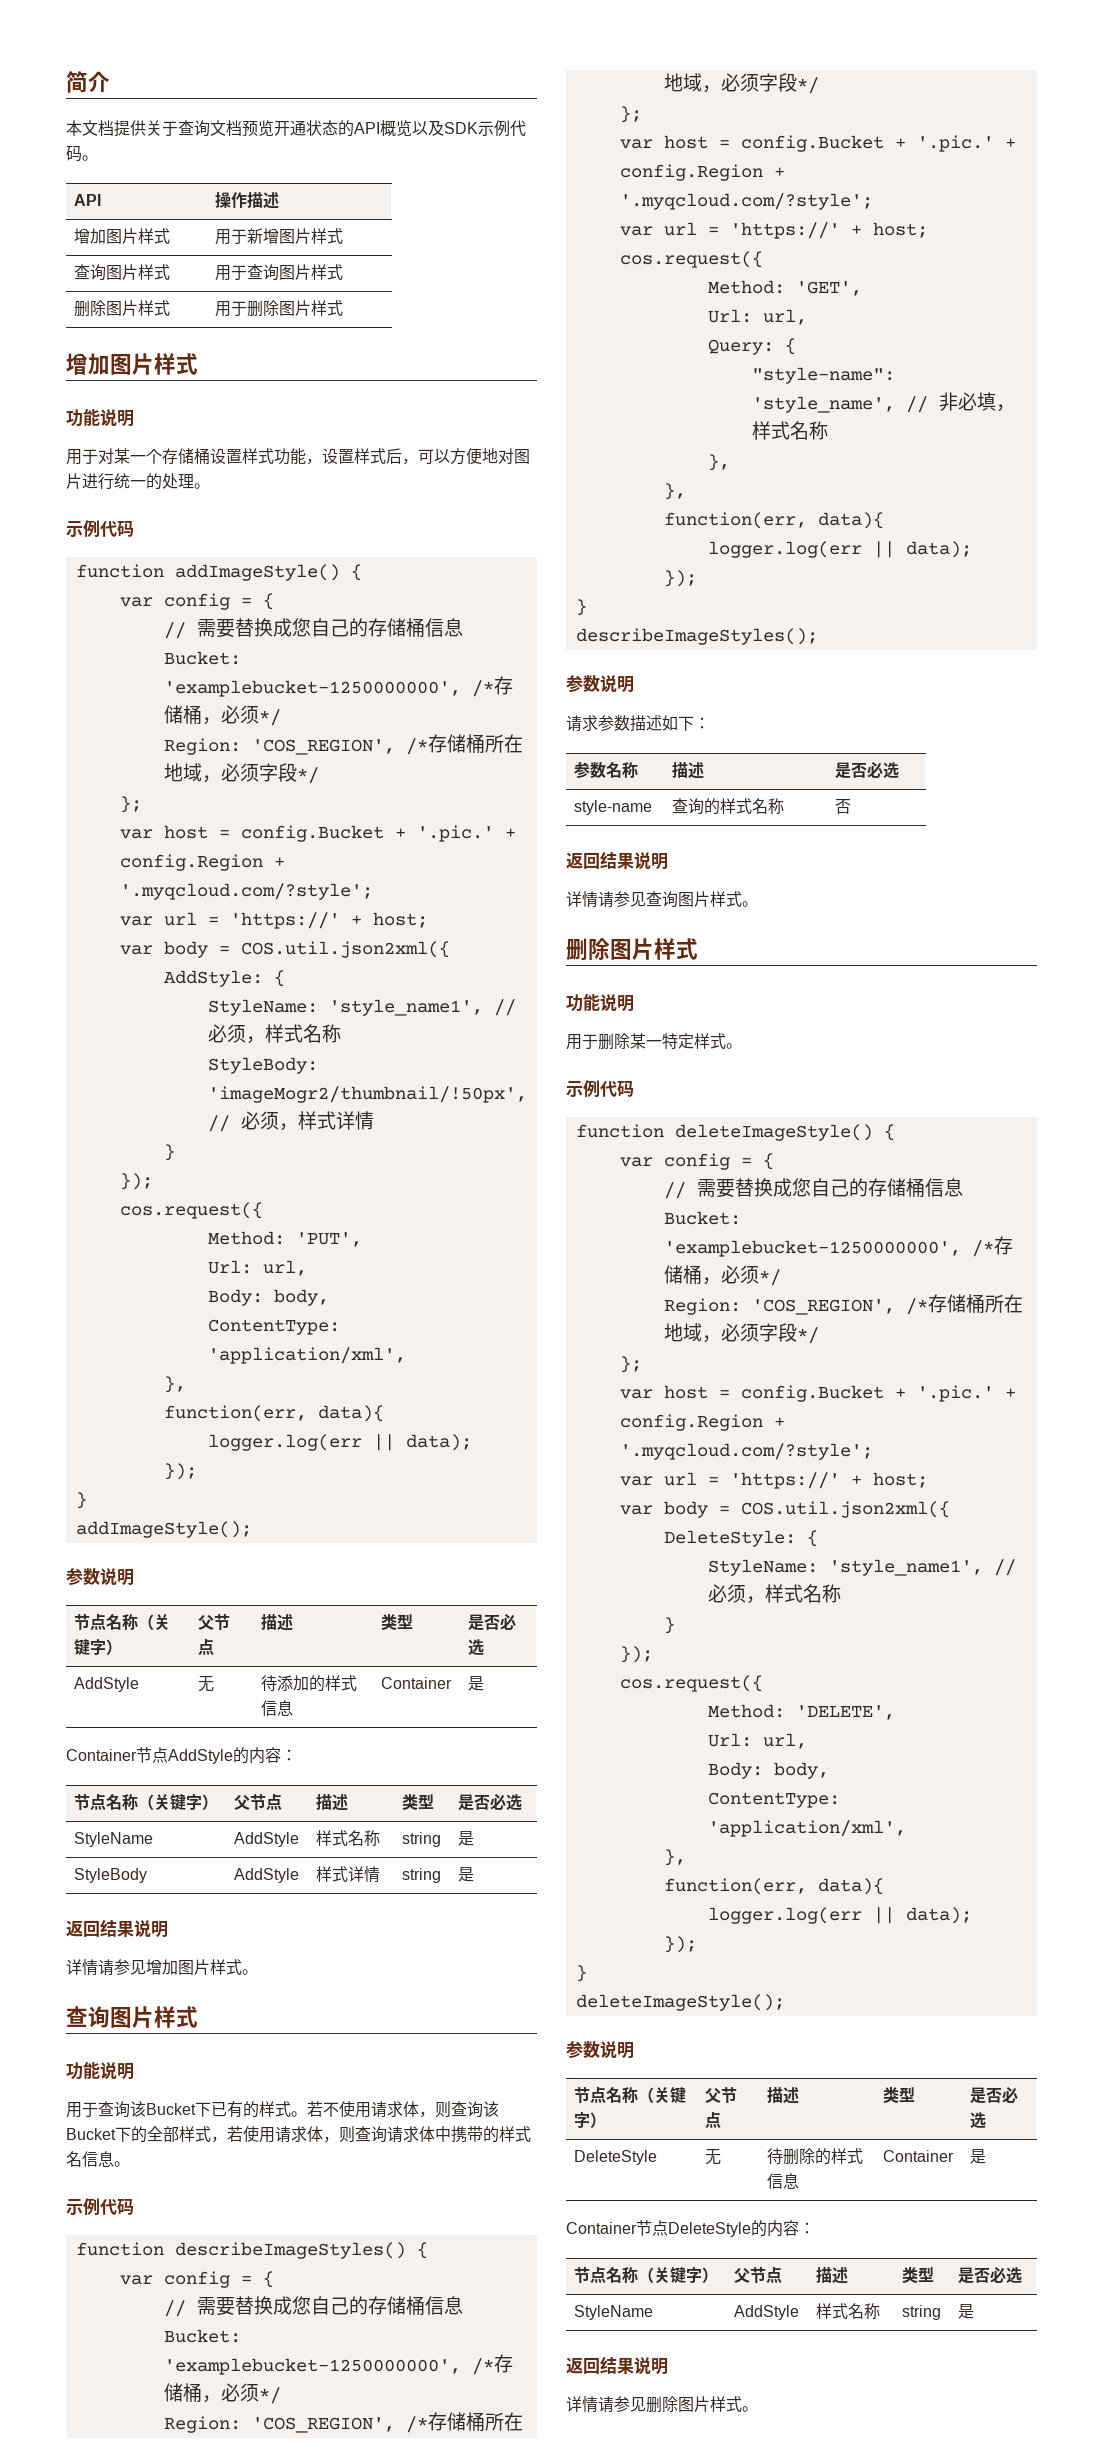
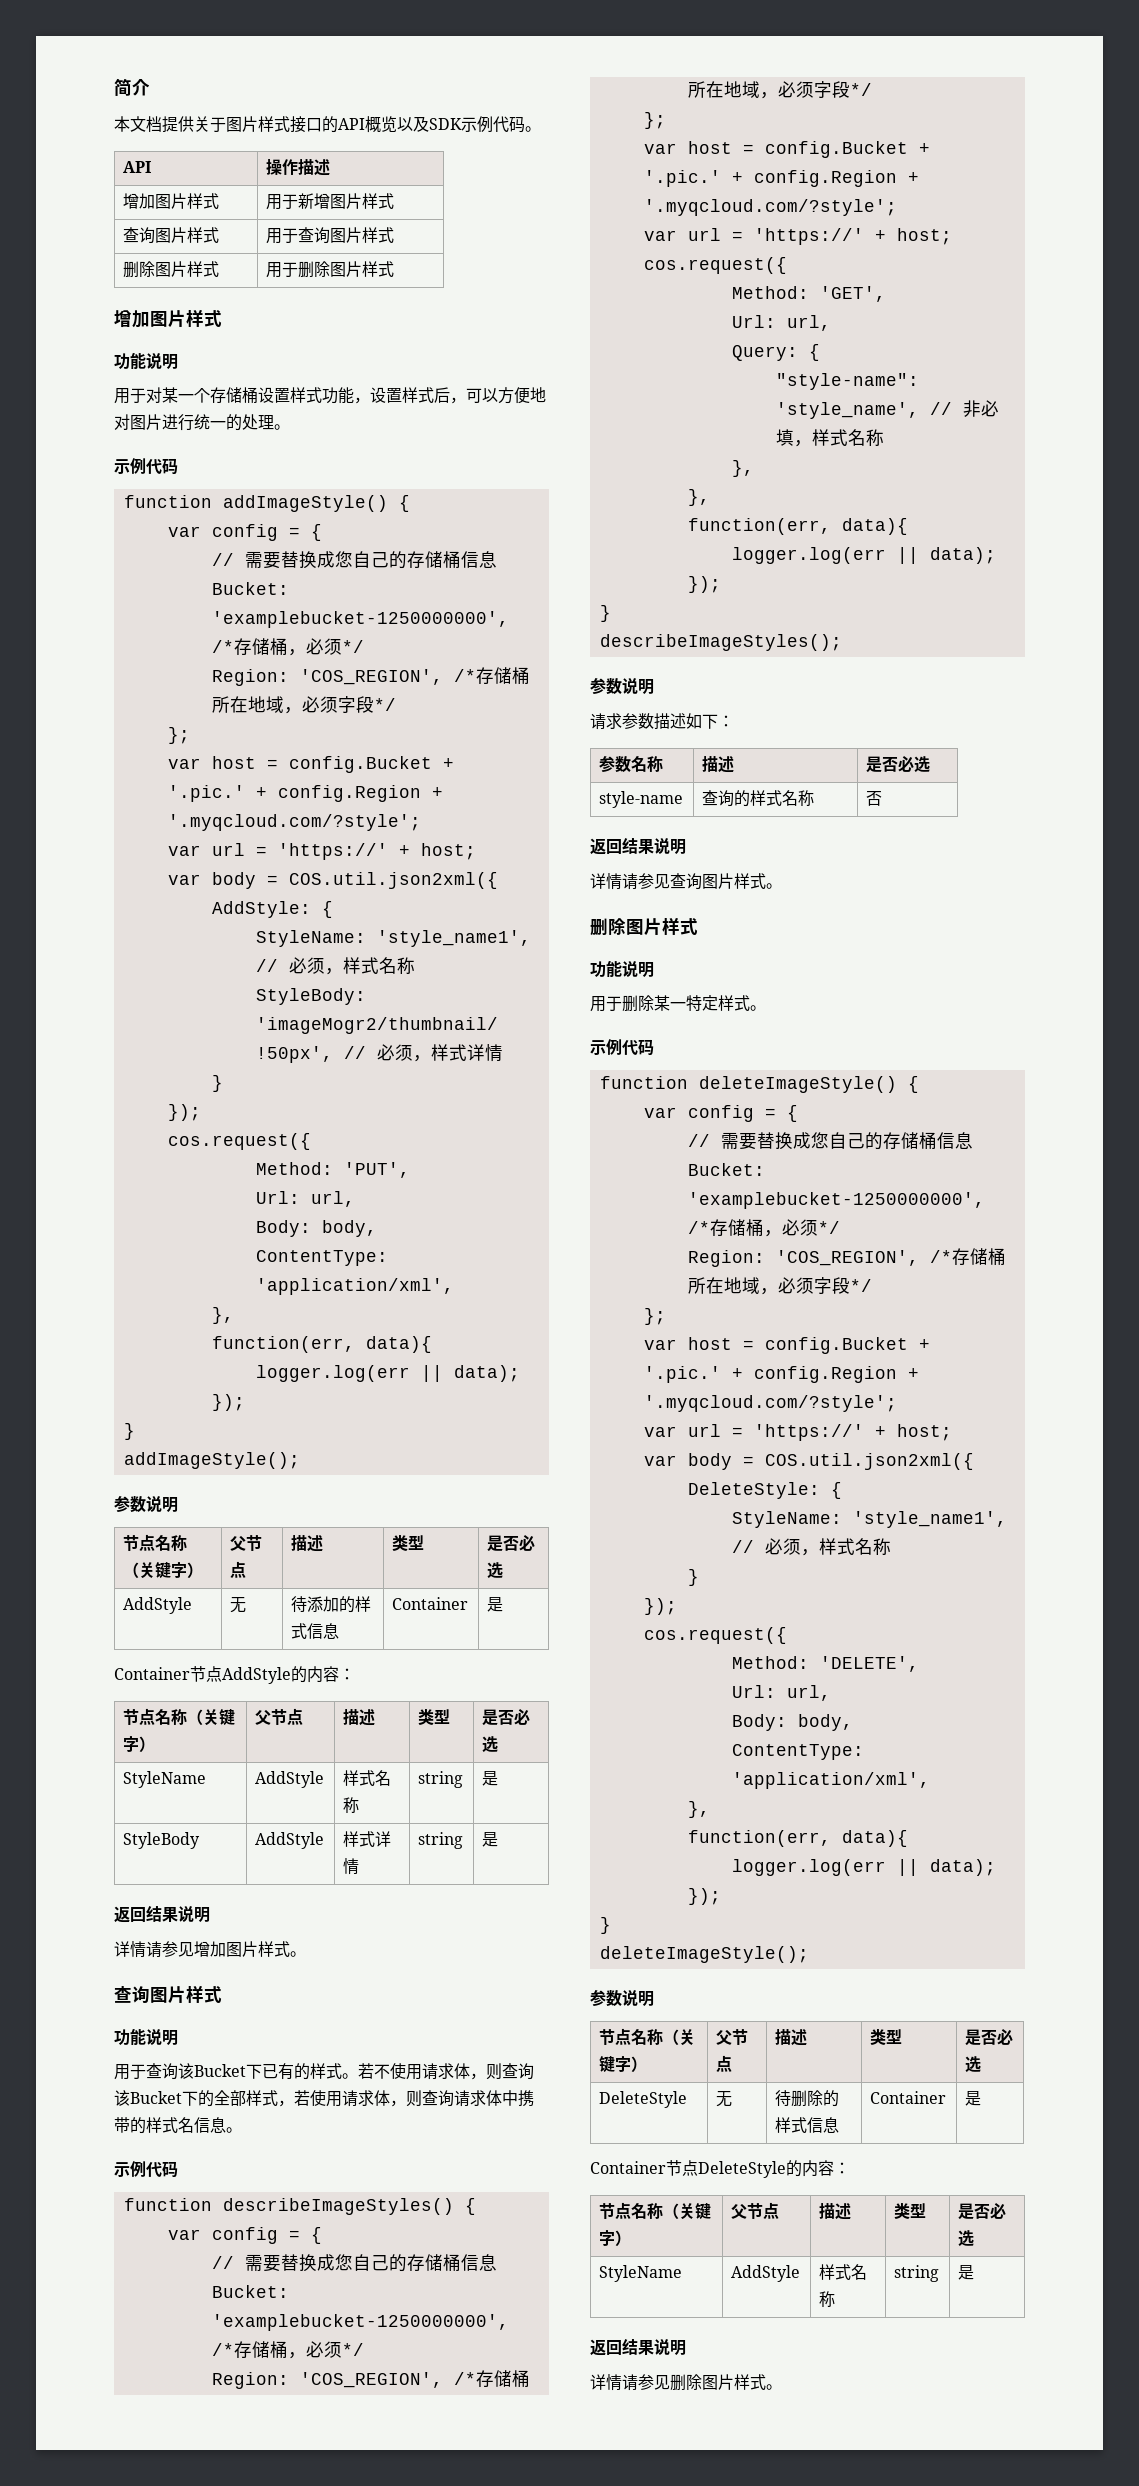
- 本文档提供关于查询文档预览开通状态的API概览以及SDK示例代码。
+ 本文档提供关于图片样式接口的API概览以及SDK示例代码。

